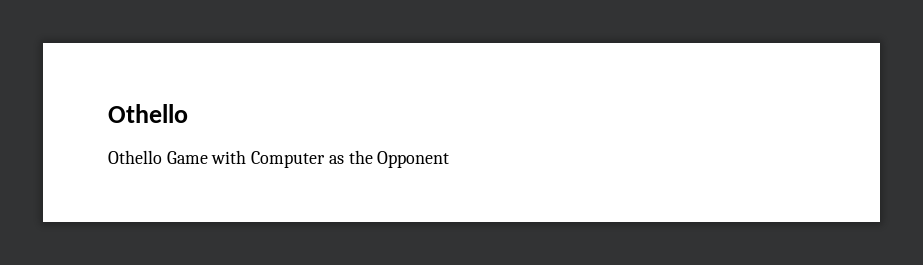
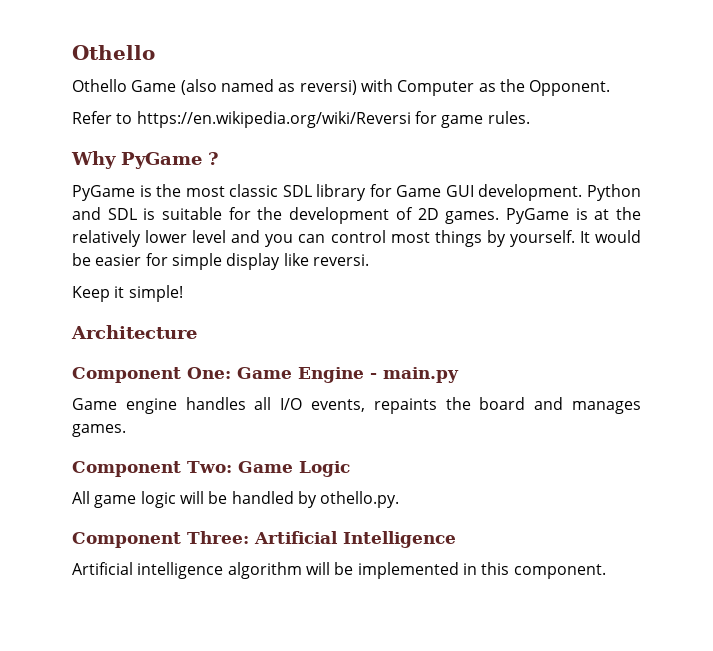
- Othello Game with Computer as the Opponent
+ Othello Game (also named as reversi) with Computer as the Opponent.
+ Refer to https://en.wikipedia.org/wiki/Reversi for game rules.
+ Why PyGame ?
+ PyGame is the most classic SDL library for Game GUI development. Python and SDL is suitable for the development of 2D games. PyGame is at the relatively lower level and you can control most things by yourself. It would be easier for simple display like reversi.
+ Keep it simple!
+ Architecture
+ Component One: Game Engine - main.py
+ Game engine handles all I/O events, repaints the board and manages games.
+ Component Two: Game Logic
+ All game logic will be handled by othello.py.
+ Component Three: Artificial Intelligence
+ Artificial intelligence algorithm will be implemented in this component.

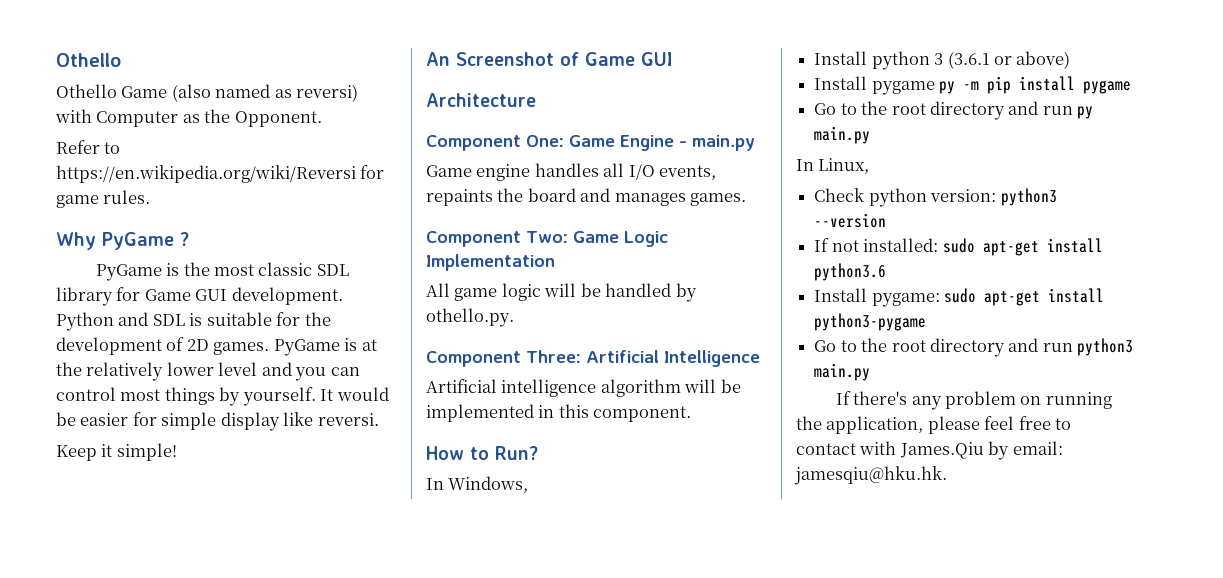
+ An Screenshot of Game GUI
- Component Two: Game Logic
+ Component Two: Game Logic Implementation
+ How to Run?
+ In Windows,
+ Install python 3 (3.6.1 or above)
+ Install pygame py -m pip install pygame
+ Go to the root directory and run py main.py
+ In Linux,
+ Check python version: python3 --version
+ If not installed: sudo apt-get install python3.6
+ Install pygame: sudo apt-get install python3-pygame
+ Go to the root directory and run python3 main.py
+ If there's any problem on running the application, please feel free to contact with James.Qiu by email: jamesqiu@hku.hk.

